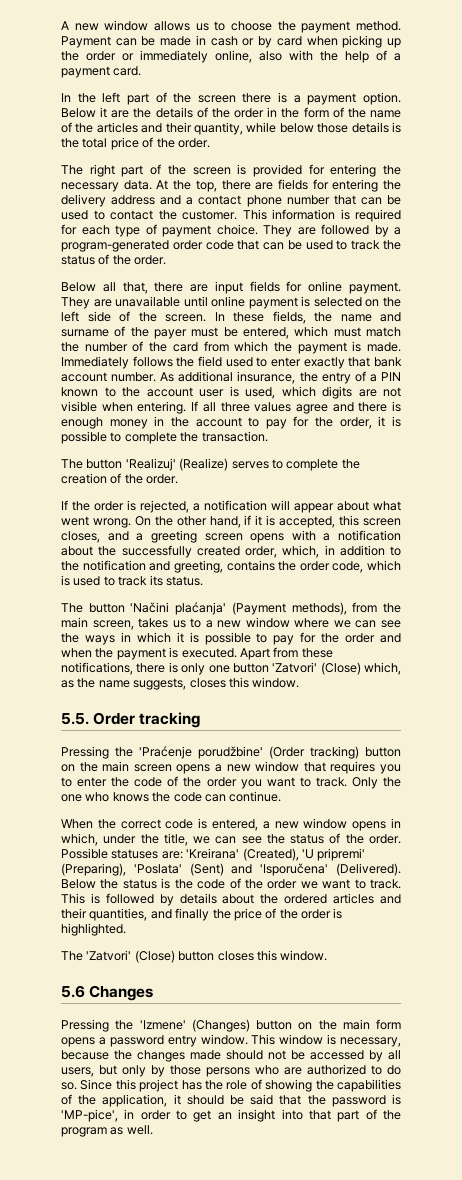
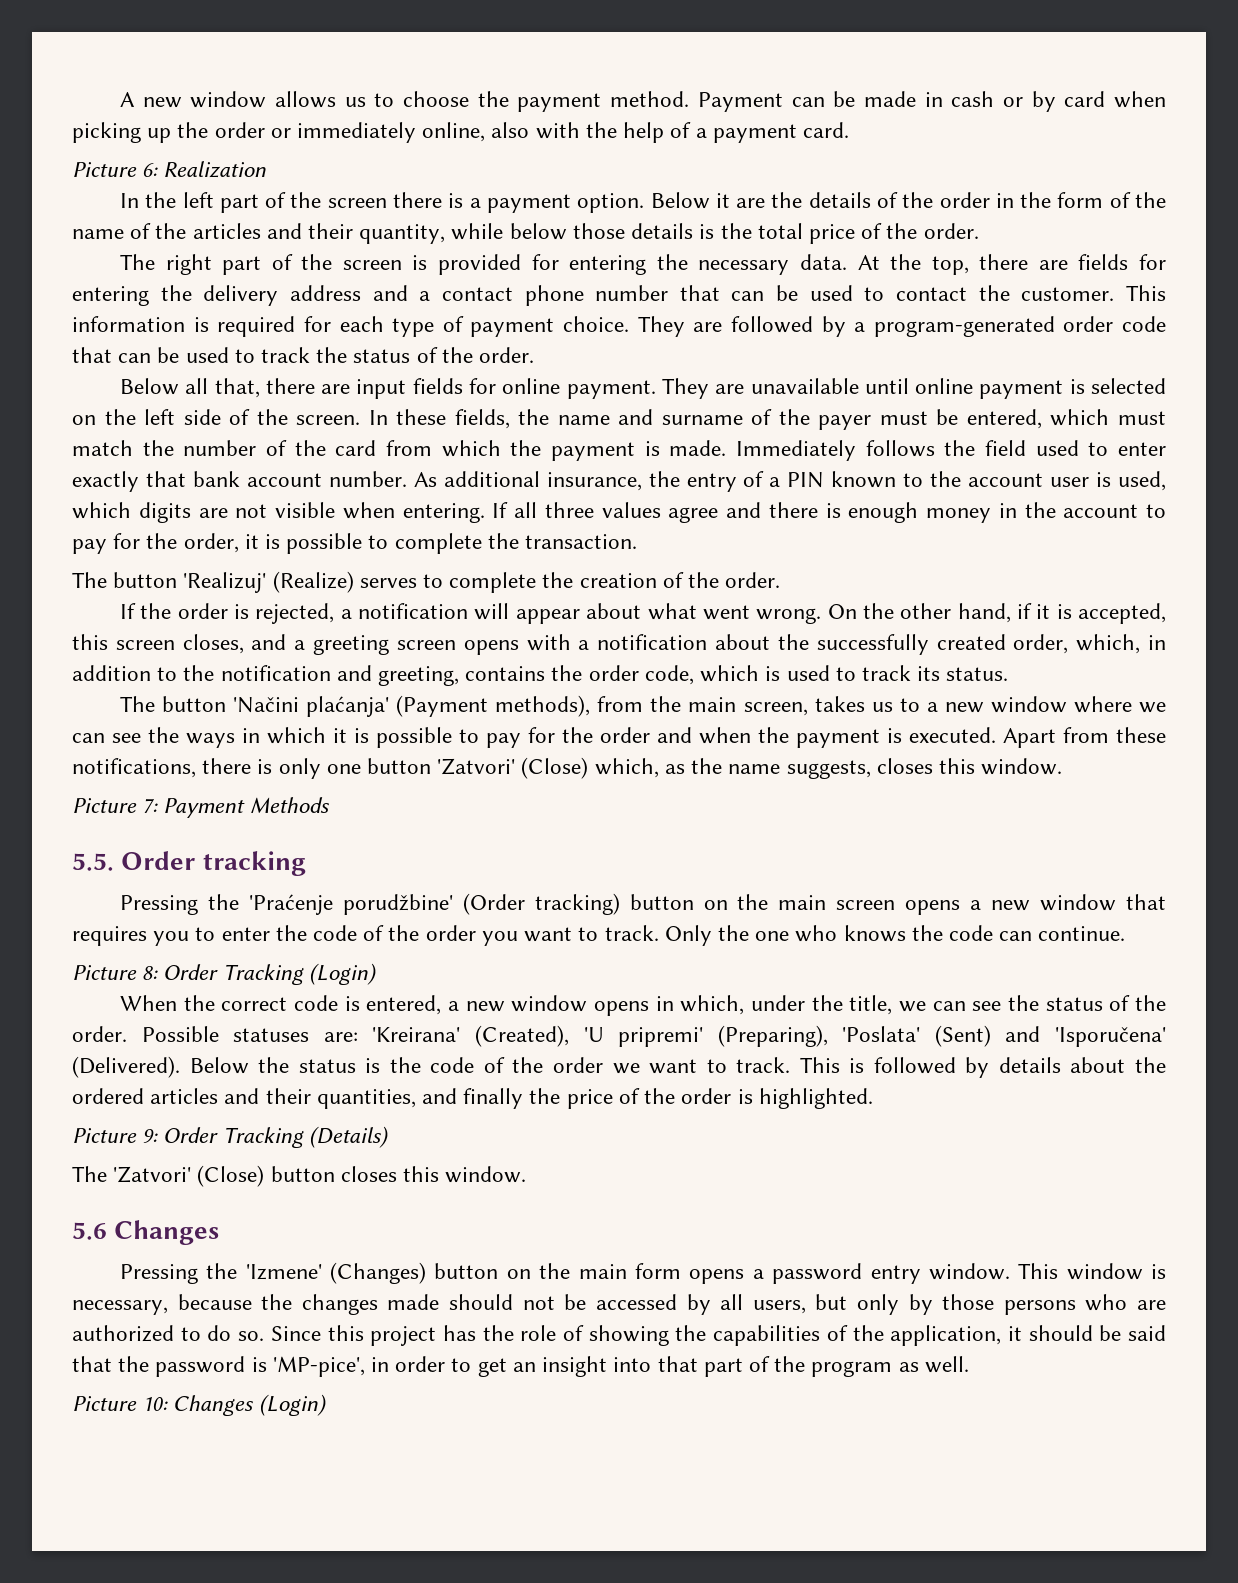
+ Picture 6: Realization
+ Picture 7: Payment Methods
+ Picture 8: Order Tracking (Login)
+ Picture 9: Order Tracking (Details)
+ Picture 10: Changes (Login)

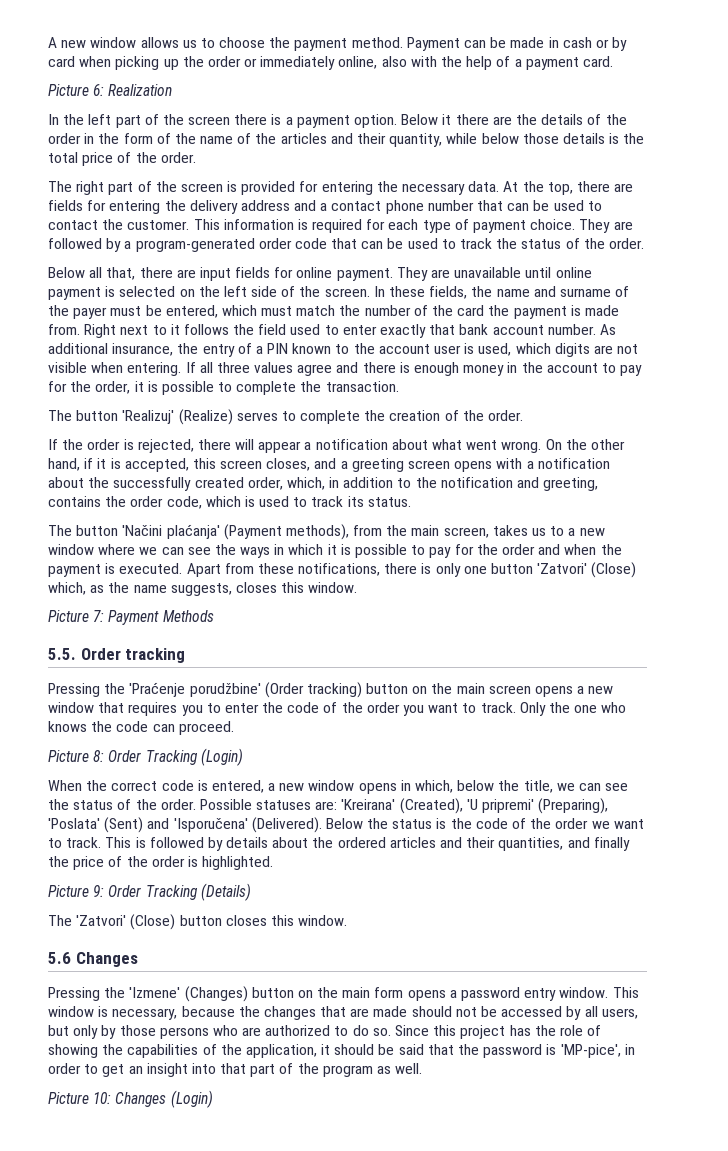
- Below it are the details of the order in the form of the name of the articles and their quantity, while below those details is the total price of the order.
+ Below it there are the details of the order in the form of the name of the articles and their quantity, while below those details is the total price of the order.
- In these fields, the name and surname of the payer must be entered, which must match the number of the card from which the payment is made. Immediately follows the field used to enter exactly that bank account number.
+ In these fields, the name and surname of the payer must be entered, which must match the number of the card the payment is made from. Right next to it follows the field used to enter exactly that bank account number.
- If the order is rejected, a notification will appear about what went wrong.
+ If the order is rejected, there will appear a notification about what went wrong.
- Only the one who knows the code can continue.
+ Only the one who knows the code can proceed.
- When the correct code is entered, a new window opens in which, under the title, we can see the status of the order.
+ When the correct code is entered, a new window opens in which, below the title, we can see the status of the order.
- This window is necessary, because the changes made should not be accessed by all users, but only by those persons who are authorized to do so.
+ This window is necessary, because the changes that are made should not be accessed by all users, but only by those persons who are authorized to do so.

